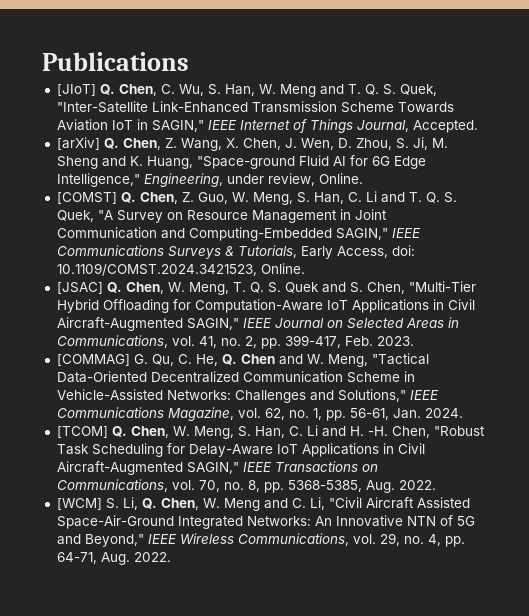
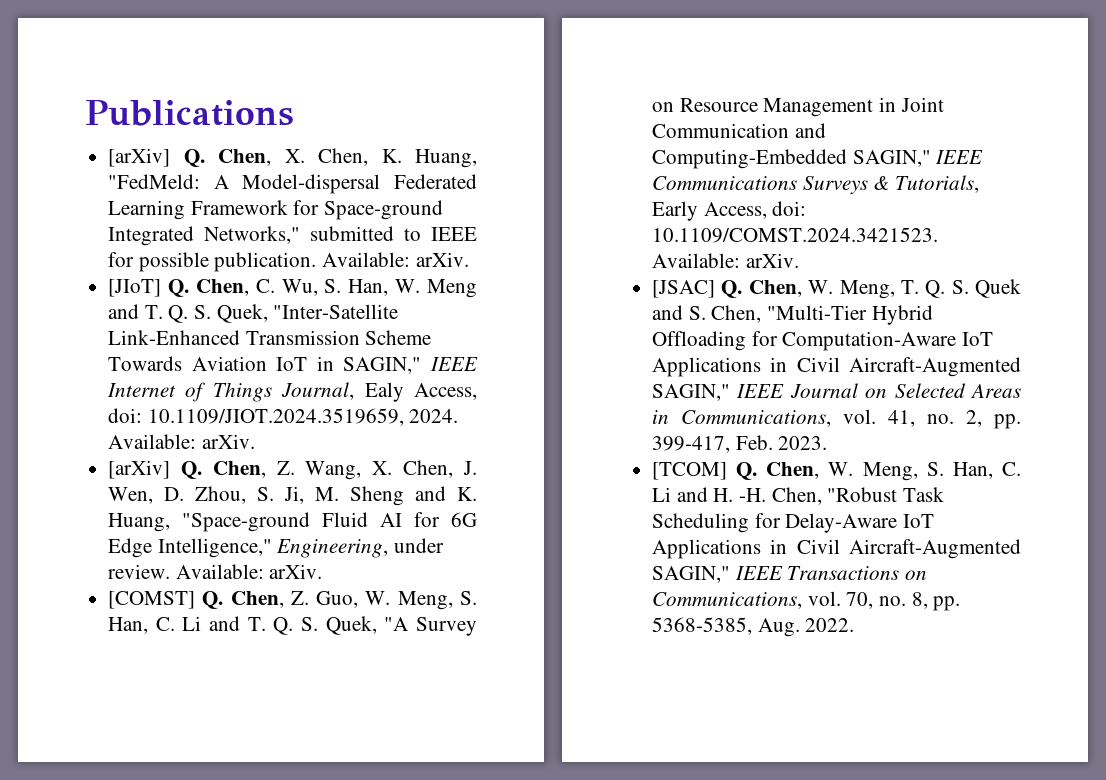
+ [arXiv] Q. Chen, X. Chen, K. Huang, "FedMeld: A Model-dispersal Federated Learning Framework for Space-ground Integrated Networks," submitted to IEEE for possible publication. Available: arXiv.
- [JIoT] Q. Chen, C. Wu, S. Han, W. Meng and T. Q. S. Quek, "Inter-Satellite Link-Enhanced Transmission Scheme Towards Aviation IoT in SAGIN," IEEE Internet of Things Journal, Accepted.
+ [JIoT] Q. Chen, C. Wu, S. Han, W. Meng and T. Q. S. Quek, "Inter-Satellite Link-Enhanced Transmission Scheme Towards Aviation IoT in SAGIN," IEEE Internet of Things Journal, Ealy Access, doi: 10.1109/JIOT.2024.3519659, 2024. Available: arXiv.
- [arXiv] Q. Chen, Z. Wang, X. Chen, J. Wen, D. Zhou, S. Ji, M. Sheng and K. Huang, "Space-ground Fluid AI for 6G Edge Intelligence," Engineering, under review, Online.
+ [arXiv] Q. Chen, Z. Wang, X. Chen, J. Wen, D. Zhou, S. Ji, M. Sheng and K. Huang, "Space-ground Fluid AI for 6G Edge Intelligence," Engineering, under review. Available: arXiv.
- [COMST] Q. Chen, Z. Guo, W. Meng, S. Han, C. Li and T. Q. S. Quek, "A Survey on Resource Management in Joint Communication and Computing-Embedded SAGIN," IEEE Communications Surveys & Tutorials, Early Access, doi: 10.1109/COMST.2024.3421523, Online.
+ [COMST] Q. Chen, Z. Guo, W. Meng, S. Han, C. Li and T. Q. S. Quek, "A Survey on Resource Management in Joint Communication and Computing-Embedded SAGIN," IEEE Communications Surveys & Tutorials, Early Access, doi: 10.1109/COMST.2024.3421523. Available: arXiv.
- [COMMAG] G. Qu, C. He, Q. Chen and W. Meng, "Tactical Data-Oriented Decentralized Communication Scheme in Vehicle-Assisted Networks: Challenges and Solutions," IEEE Communications Magazine, vol. 62, no. 1, pp. 56-61, Jan. 2024.
- [WCM] S. Li, Q. Chen, W. Meng and C. Li, "Civil Aircraft Assisted Space-Air-Ground Integrated Networks: An Innovative NTN of 5G and Beyond," IEEE Wireless Communications, vol. 29, no. 4, pp. 64-71, Aug. 2022.

